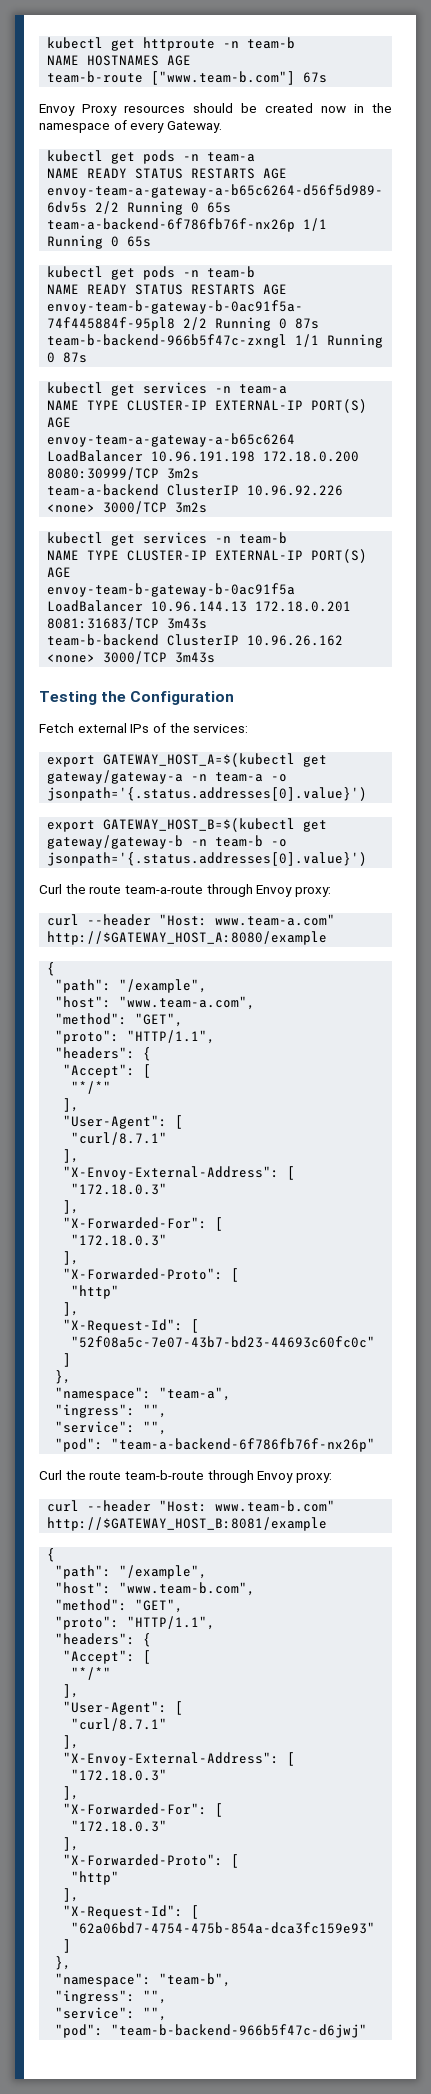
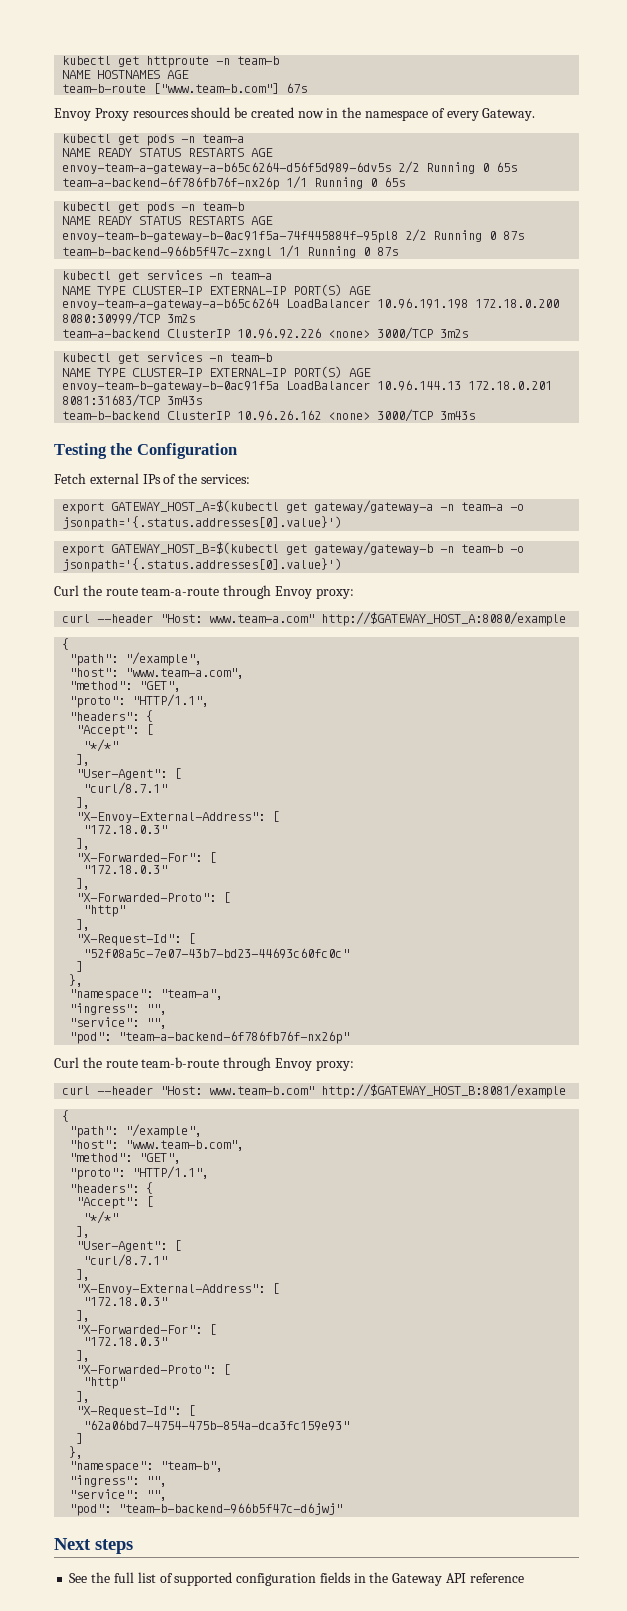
+ Next steps
+ See the full list of supported configuration fields in the Gateway API reference

